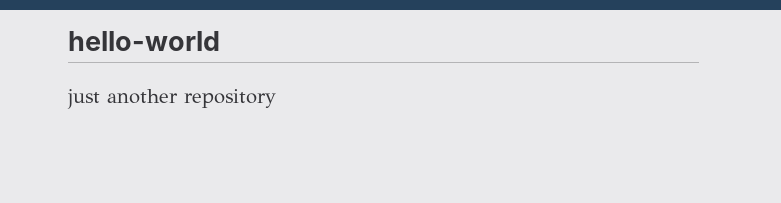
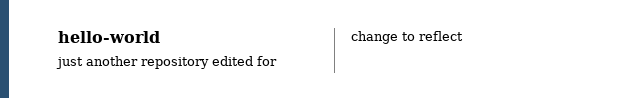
- just another repository
+ just another repository edited for change to reflect

